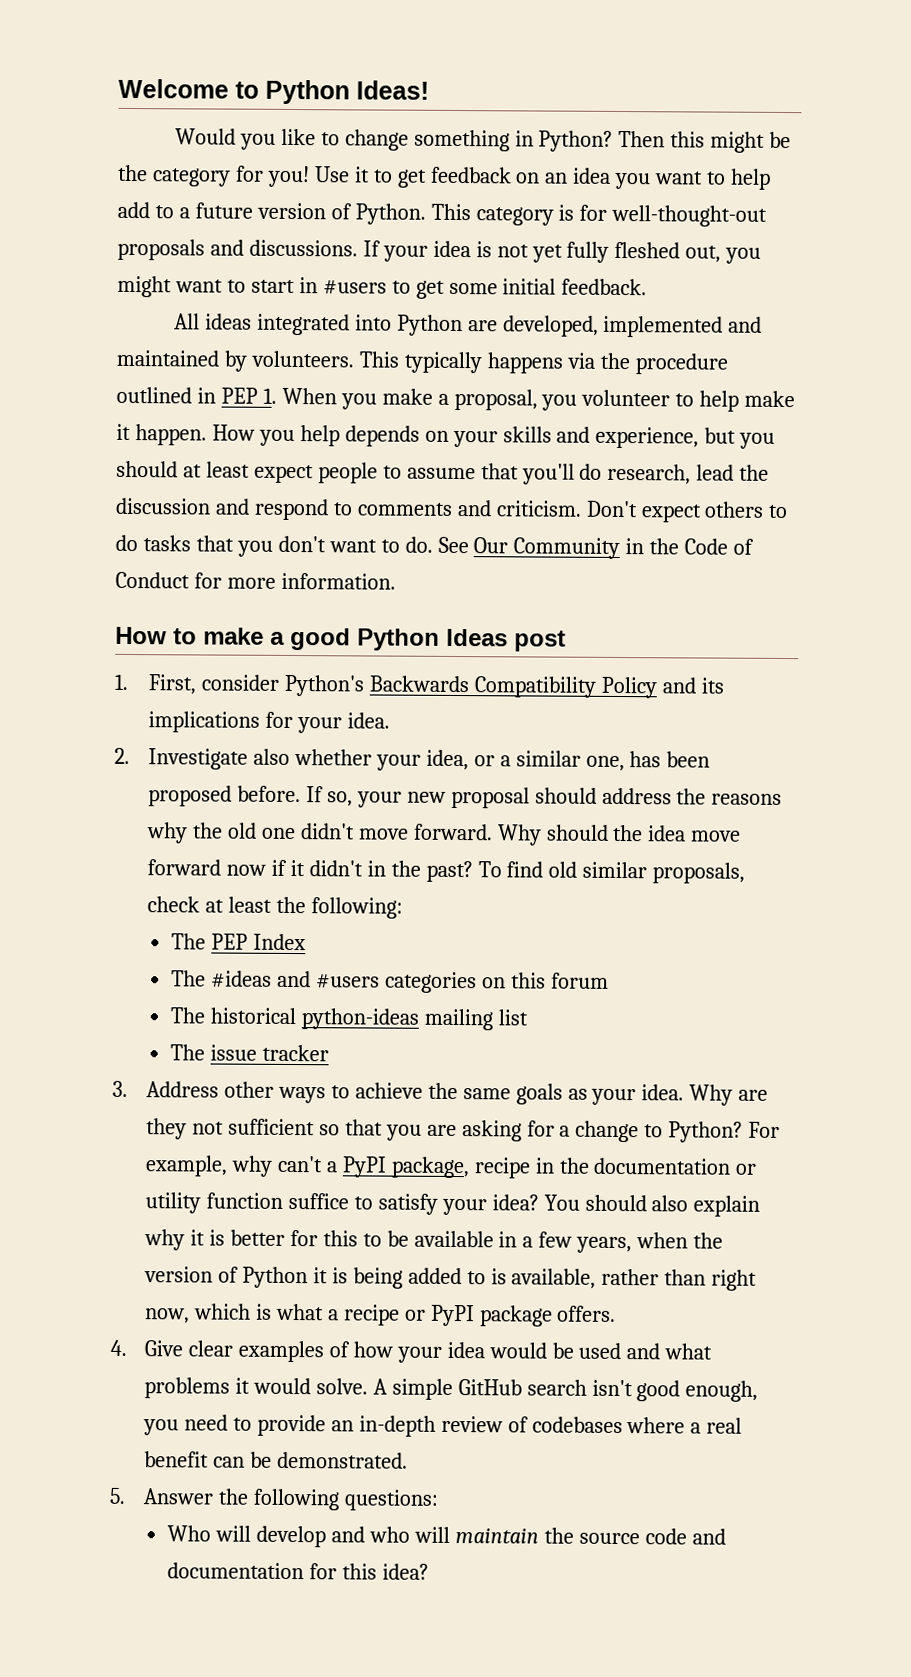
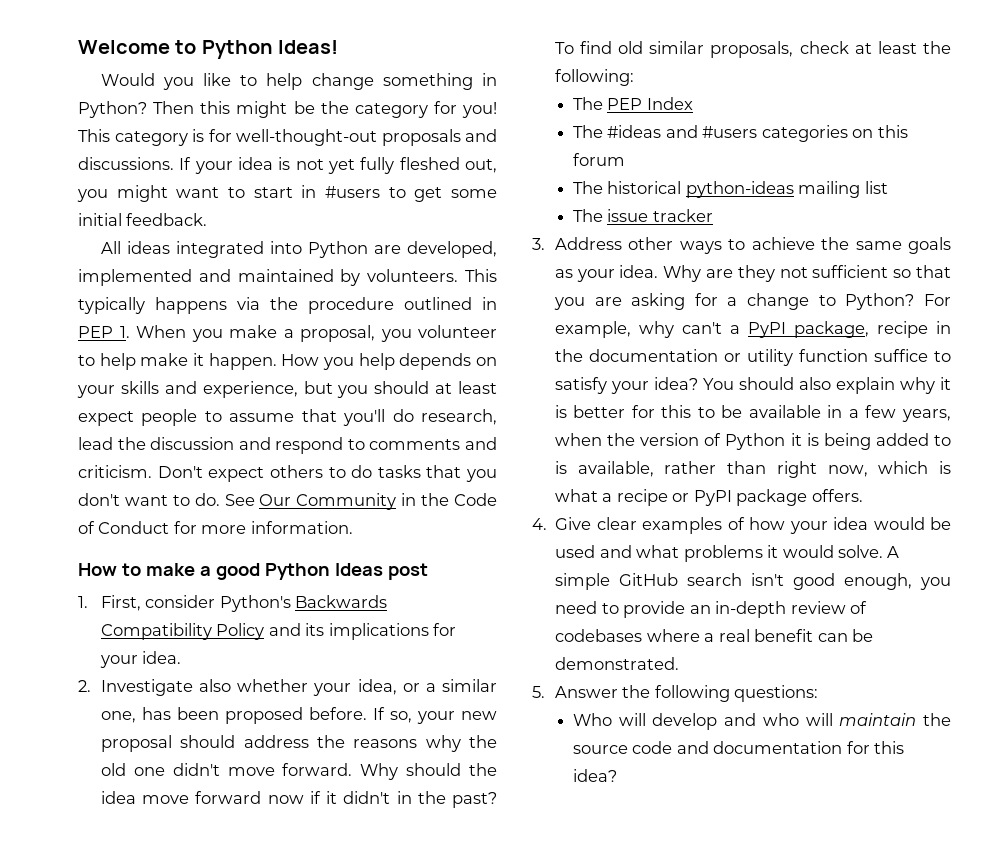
- Would you like to change something in Python?
+ Would you like to help change something in Python?
- Use it to get feedback on an idea you want to help add to a future version of Python.

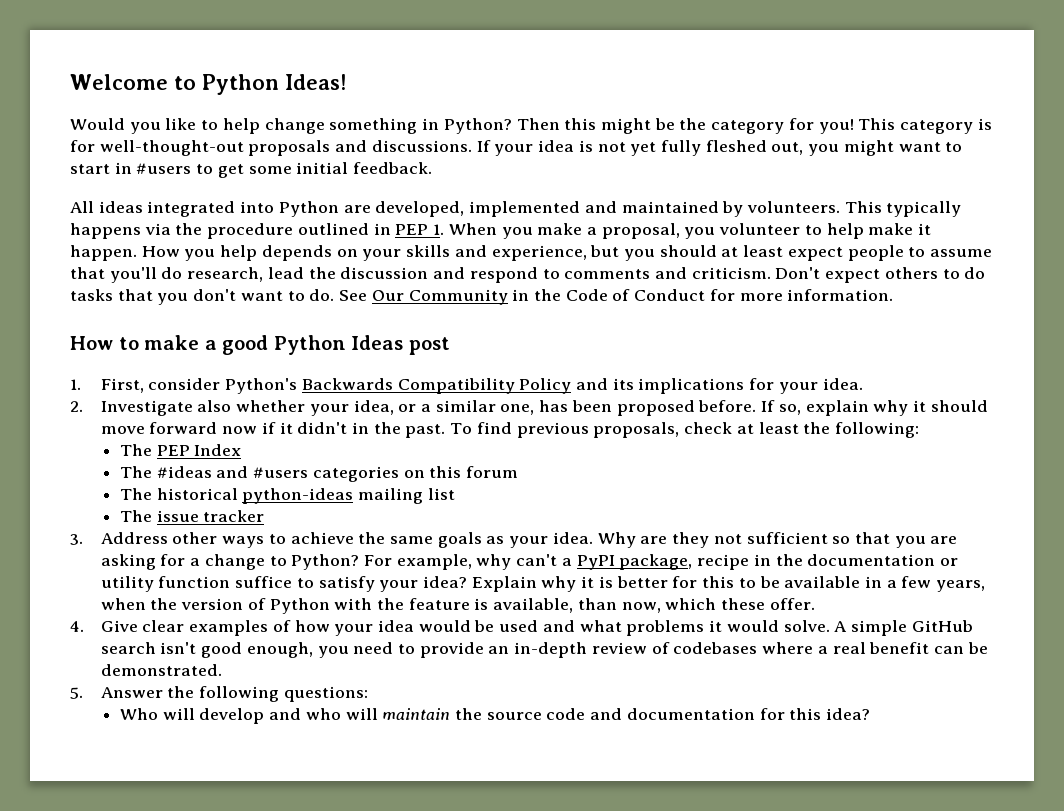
- If so, your new proposal should address the reasons why the old one didn't move forward. Why should the idea move forward now if it didn't in the past?
+ If so, explain why it should move forward now if it didn't in the past.
- To find old similar proposals, check at least the following:
+ To find previous proposals, check at least the following:
- You should also explain why it is better for this to be available in a few years, when the version of Python it is being added to is available, rather than right now, which is what a recipe or PyPI package offers.
+ Explain why it is better for this to be available in a few years, when the version of Python with the feature is available, than now, which these offer.

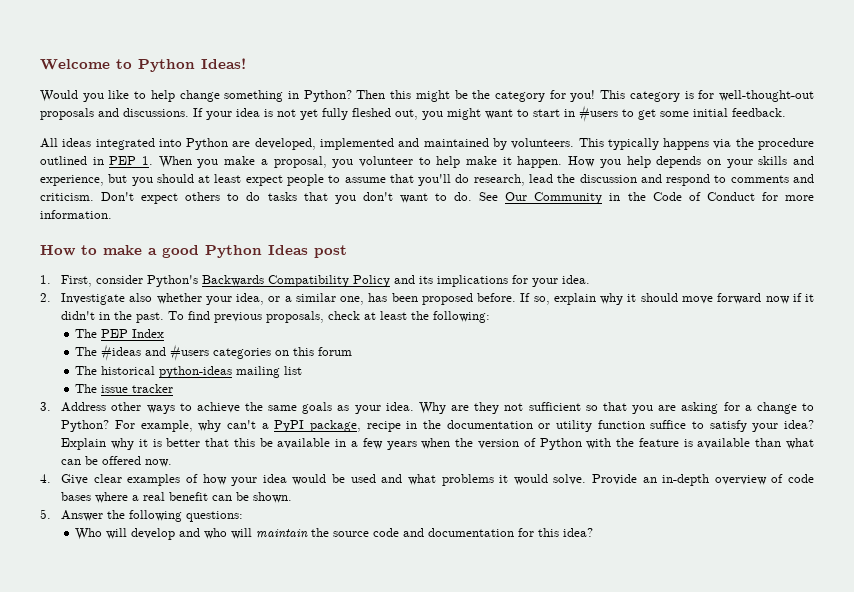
- Explain why it is better for this to be available in a few years, when the version of Python with the feature is available, than now, which these offer.
+ Explain why it is better that this be available in a few years when the version of Python with the feature is available than what can be offered now.
- A simple GitHub search isn't good enough, you need to provide an in-depth review of codebases where a real benefit can be demonstrated.
+ Provide an in-depth overview of code bases where a real benefit can be shown.

